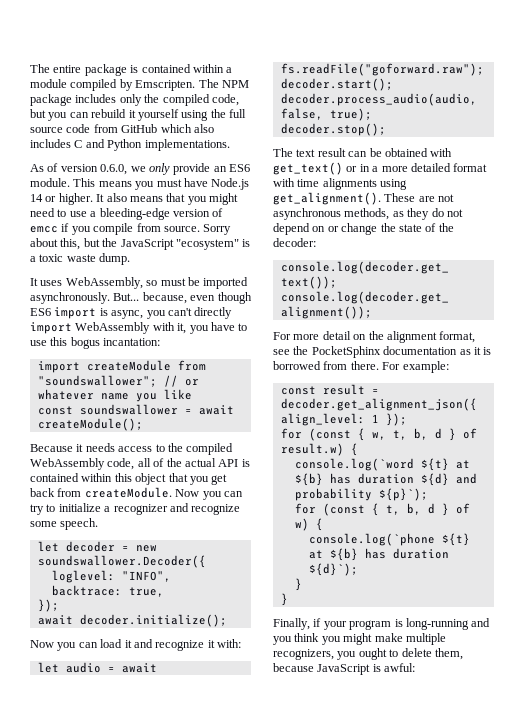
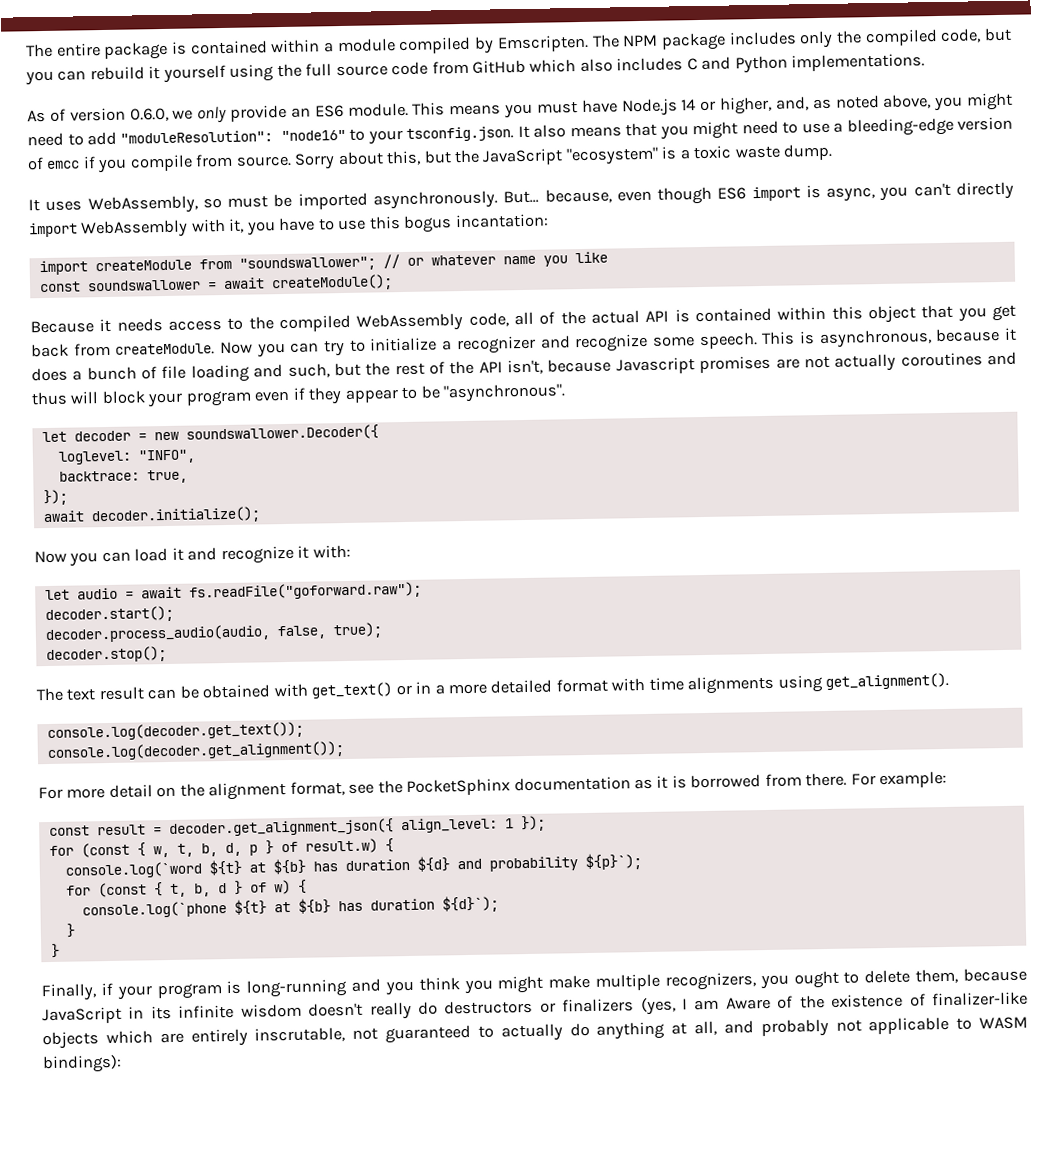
- This means you must have Node.js 14 or higher. It also means that you might need to use a bleeding-edge version of emcc if you compile from source.
+ This means you must have Node.js 14 or higher, and, as noted above, you might need to add "moduleResolution": "node16" to your tsconfig.json. It also means that you might need to use a bleeding-edge version of emcc if you compile from source.
+ This is asynchronous, because it does a bunch of file loading and such, but the rest of the API isn't, because Javascript promises are not actually coroutines and thus will block your program even if they appear to be "asynchronous".
- These are not asynchronous methods, as they do not depend on or change the state of the decoder:
- for (const { w, t, b, d } of result.w) {
+ for (const { w, t, b, d, p } of result.w) {
- Finally, if your program is long-running and you think you might make multiple recognizers, you ought to delete them, because JavaScript is awful:
+ Finally, if your program is long-running and you think you might make multiple recognizers, you ought to delete them, because JavaScript in its infinite wisdom doesn't really do destructors or finalizers (yes, I am Aware of the existence of finalizer-like objects which are entirely inscrutable, not guaranteed to actually do anything at all, and probably not applicable to WASM bindings):

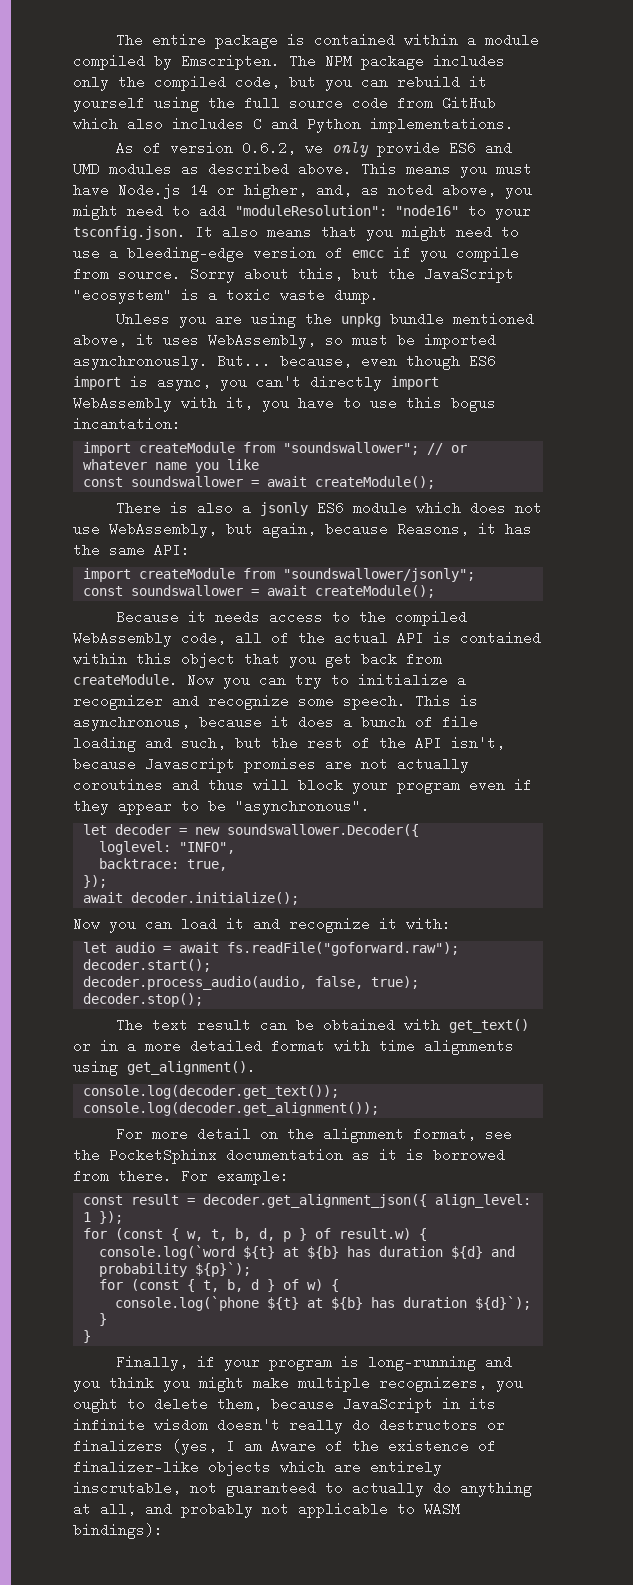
- As of version 0.6.0, we only provide an ES6 module.
+ As of version 0.6.2, we only provide ES6 and UMD modules as described above.
- It uses WebAssembly, so must be imported asynchronously.
+ Unless you are using the unpkg bundle mentioned above, it uses WebAssembly, so must be imported asynchronously.
+ There is also a jsonly ES6 module which does not use WebAssembly, but again, because Reasons, it has the same API:
+ import createModule from "soundswallower/jsonly";
+ const soundswallower = await createModule();

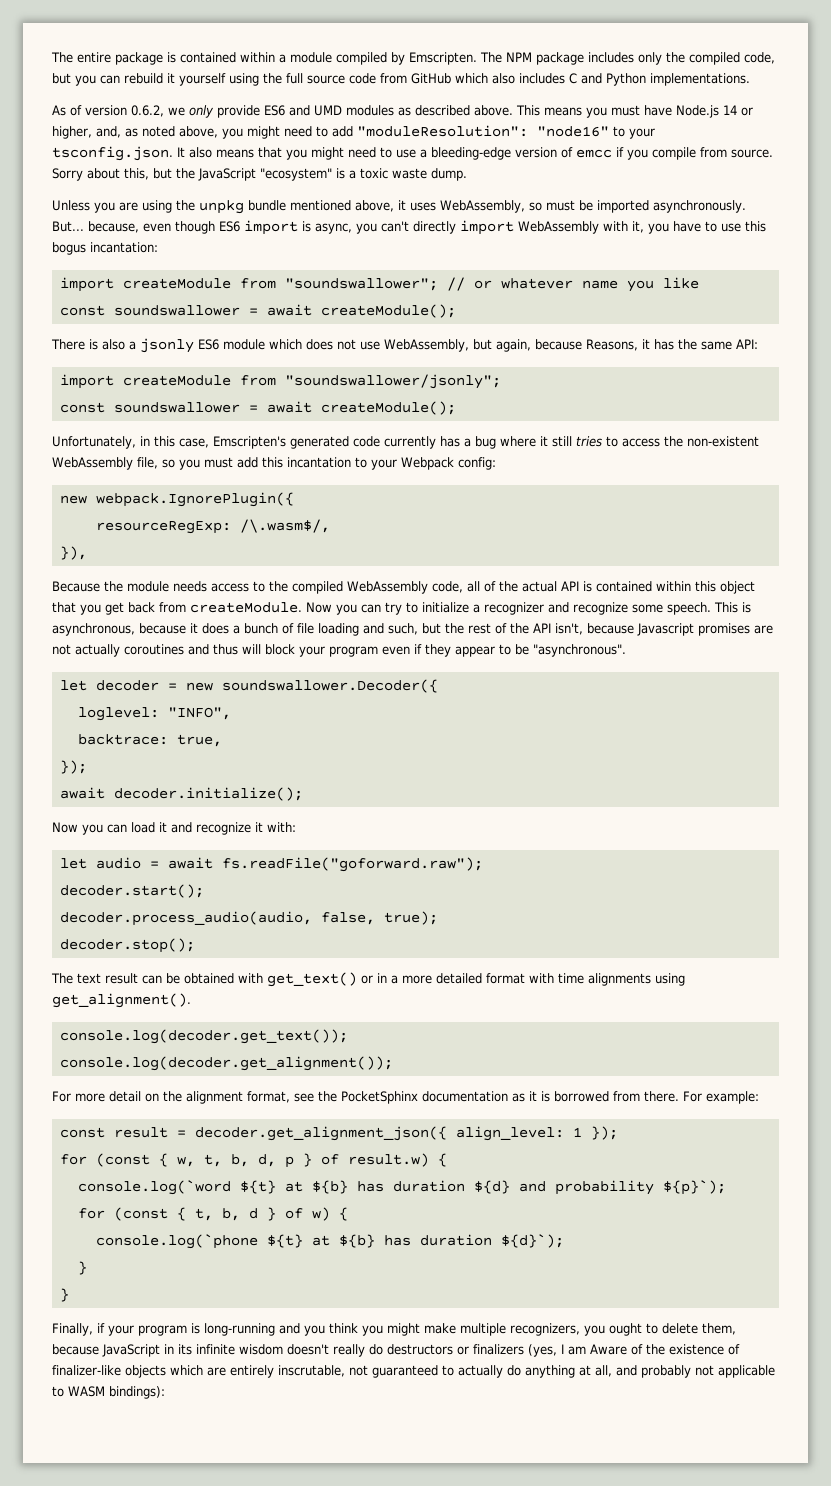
+ Unfortunately, in this case, Emscripten's generated code currently has a bug where it still tries to access the non-existent WebAssembly file, so you must add this incantation to your Webpack config:
+ new webpack.IgnorePlugin({
+ resourceRegExp: /\.wasm$/,
+ }),
- Because it needs access to the compiled WebAssembly code, all of the actual API is contained within this object that you get back from createModule.
+ Because the module needs access to the compiled WebAssembly code, all of the actual API is contained within this object that you get back from createModule.

